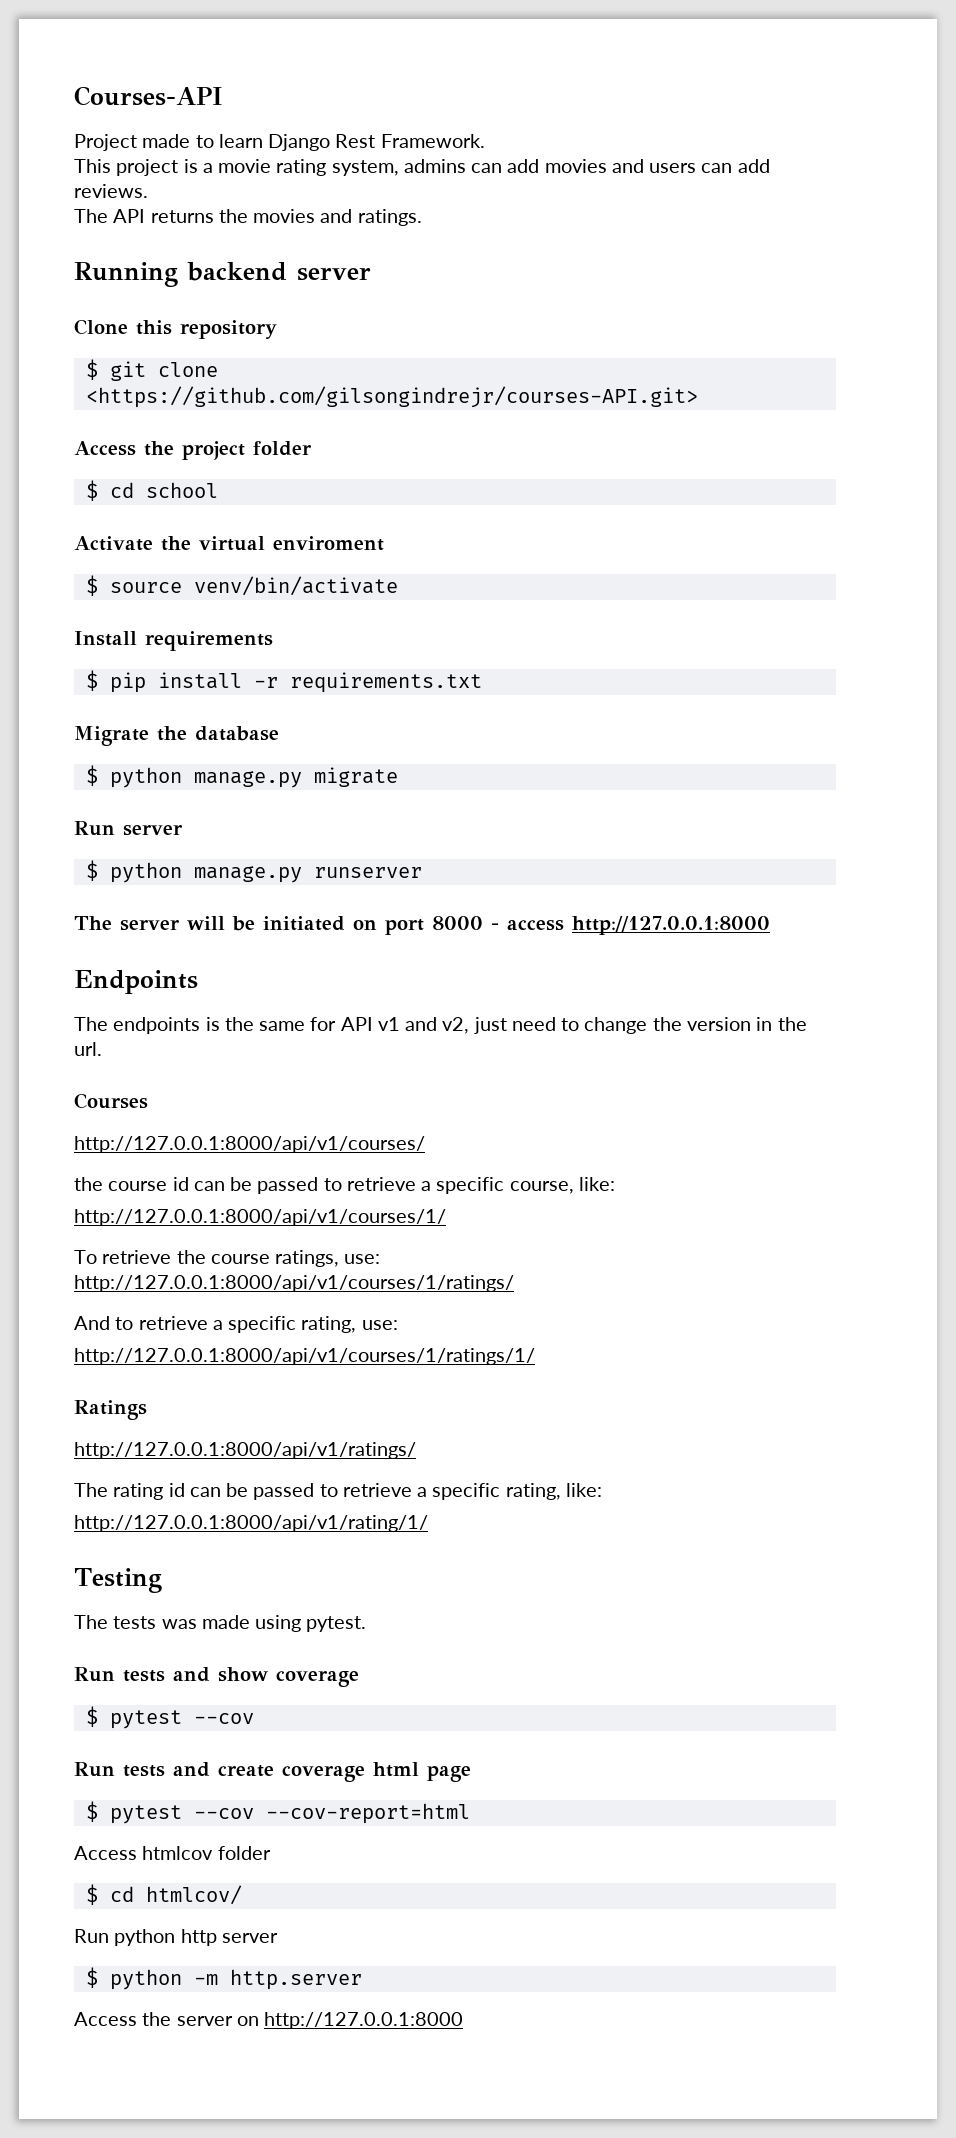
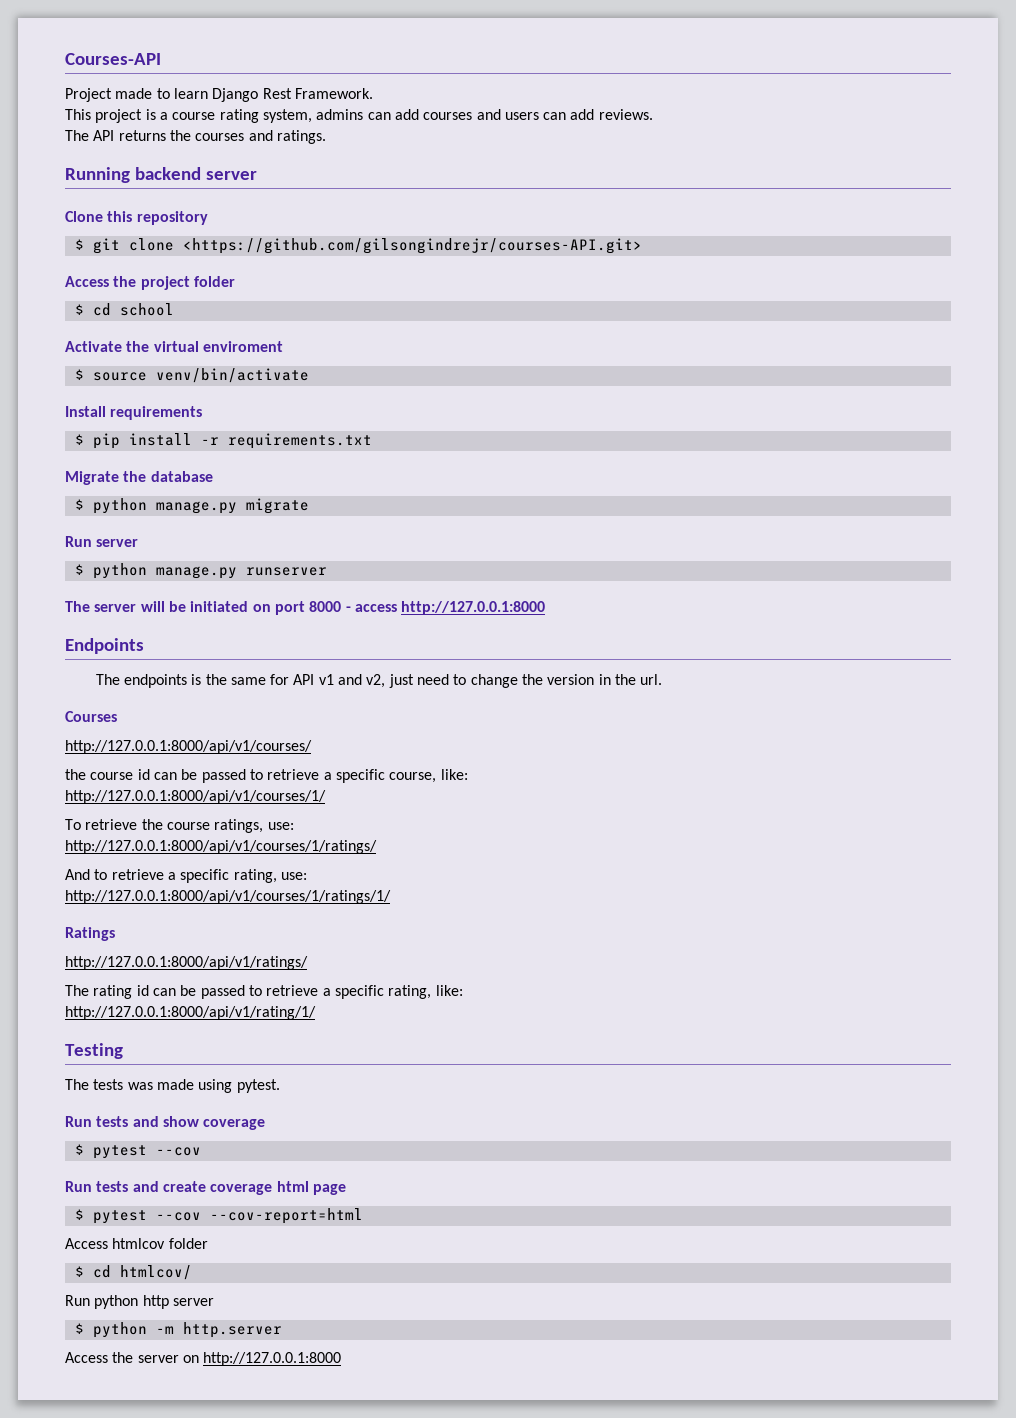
- This project is a movie rating system, admins can add movies and users can add reviews.
+ This project is a course rating system, admins can add courses and users can add reviews.
- The API returns the movies and ratings.
+ The API returns the courses and ratings.

